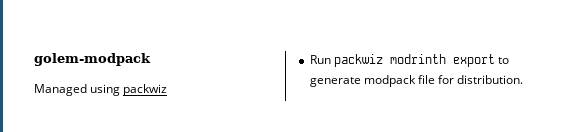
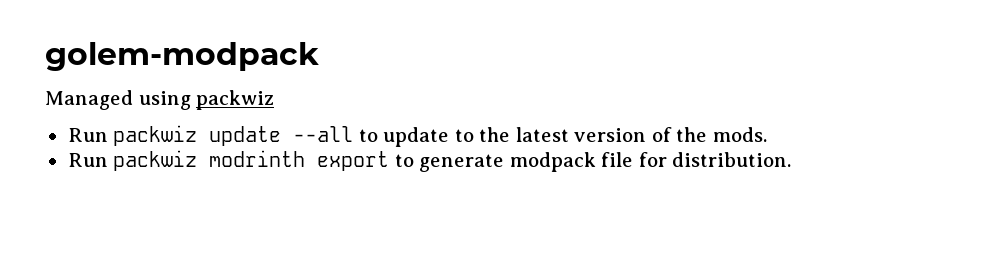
+ Run packwiz update --all to update to the latest version of the mods.

